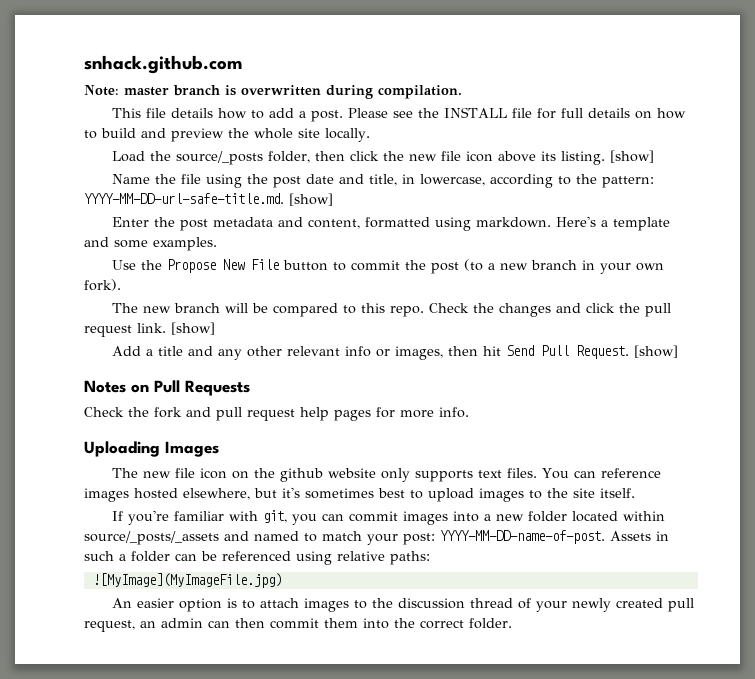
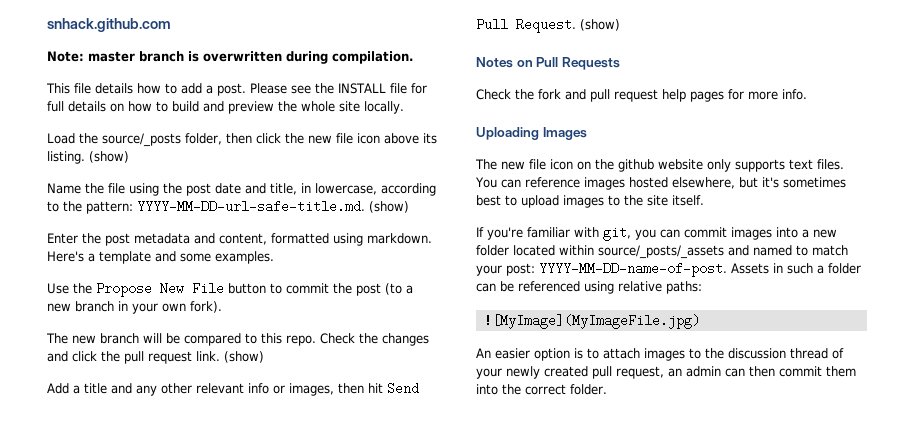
- Load the source/_posts folder, then click the new file icon above its listing. [show]
+ Load the source/_posts folder, then click the new file icon above its listing. (show)
- Name the file using the post date and title, in lowercase, according to the pattern: YYYY-MM-DD-url-safe-title.md. [show]
+ Name the file using the post date and title, in lowercase, according to the pattern: YYYY-MM-DD-url-safe-title.md. (show)
- Check the changes and click the pull request link. [show]
+ Check the changes and click the pull request link. (show)
- Add a title and any other relevant info or images, then hit Send Pull Request. [show]
+ Add a title and any other relevant info or images, then hit Send Pull Request. (show)

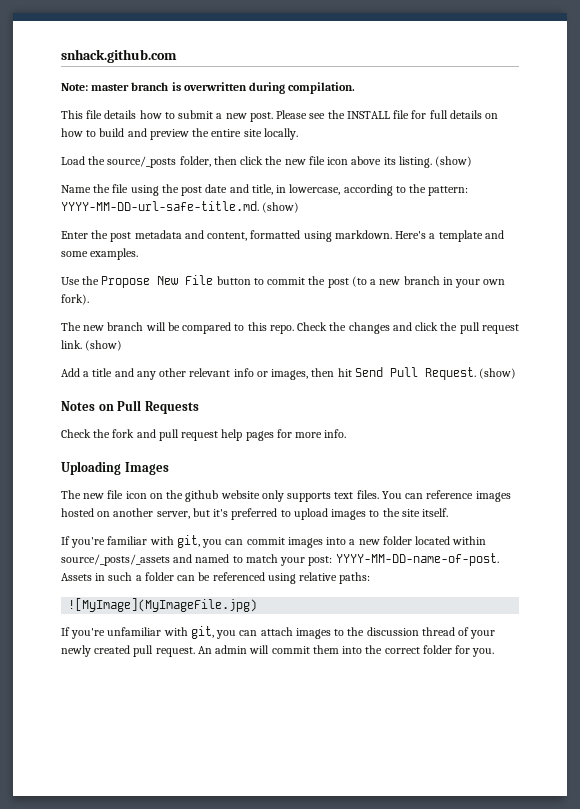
- This file details how to add a post.
+ This file details how to submit a new post.
- Please see the INSTALL file for full details on how to build and preview the whole site locally.
+ Please see the INSTALL file for full details on how to build and preview the entire site locally.
- You can reference images hosted elsewhere, but it's sometimes best to upload images to the site itself.
+ You can reference images hosted on another server, but it's preferred to upload images to the site itself.
- An easier option is to attach images to the discussion thread of your newly created pull request, an admin can then commit them into the correct folder.
+ If you're unfamiliar with git, you can attach images to the discussion thread of your newly created pull request. An admin will commit them into the correct folder for you.

